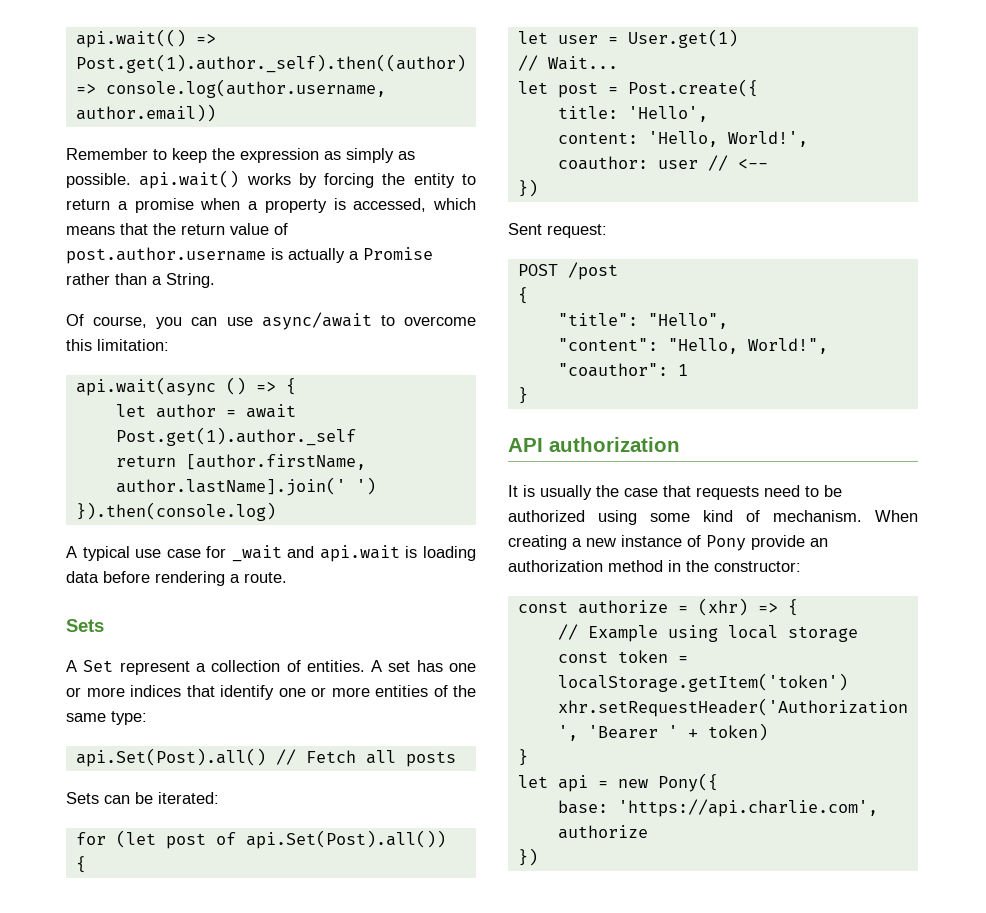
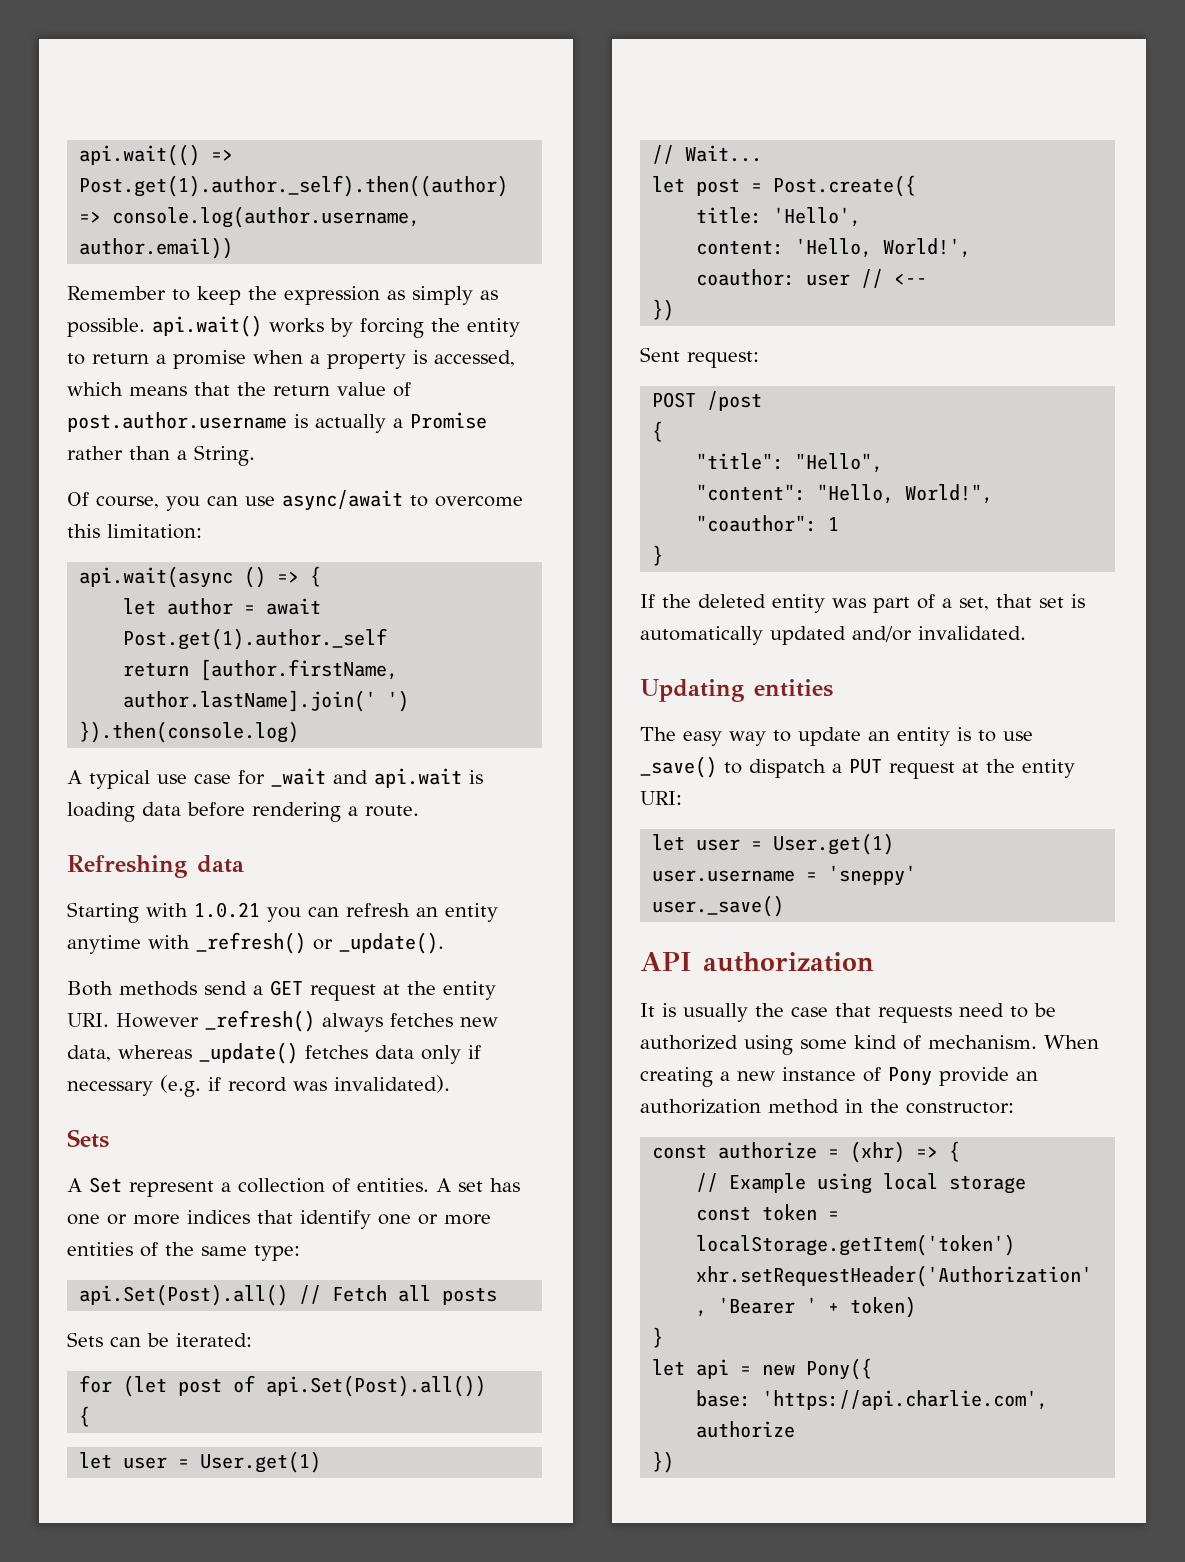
+ Refreshing data
+ Starting with 1.0.21 you can refresh an entity anytime with _refresh() or _update().
+ Both methods send a GET request at the entity URI. However _refresh() always fetches new data, whereas _update() fetches data only if necessary (e.g. if record was invalidated).
+ If the deleted entity was part of a set, that set is automatically updated and/or invalidated.
+ Updating entities
+ The easy way to update an entity is to use _save() to dispatch a PUT request at the entity URI:
+ let user = User.get(1)
+ user.username = 'sneppy'
+ user._save()

